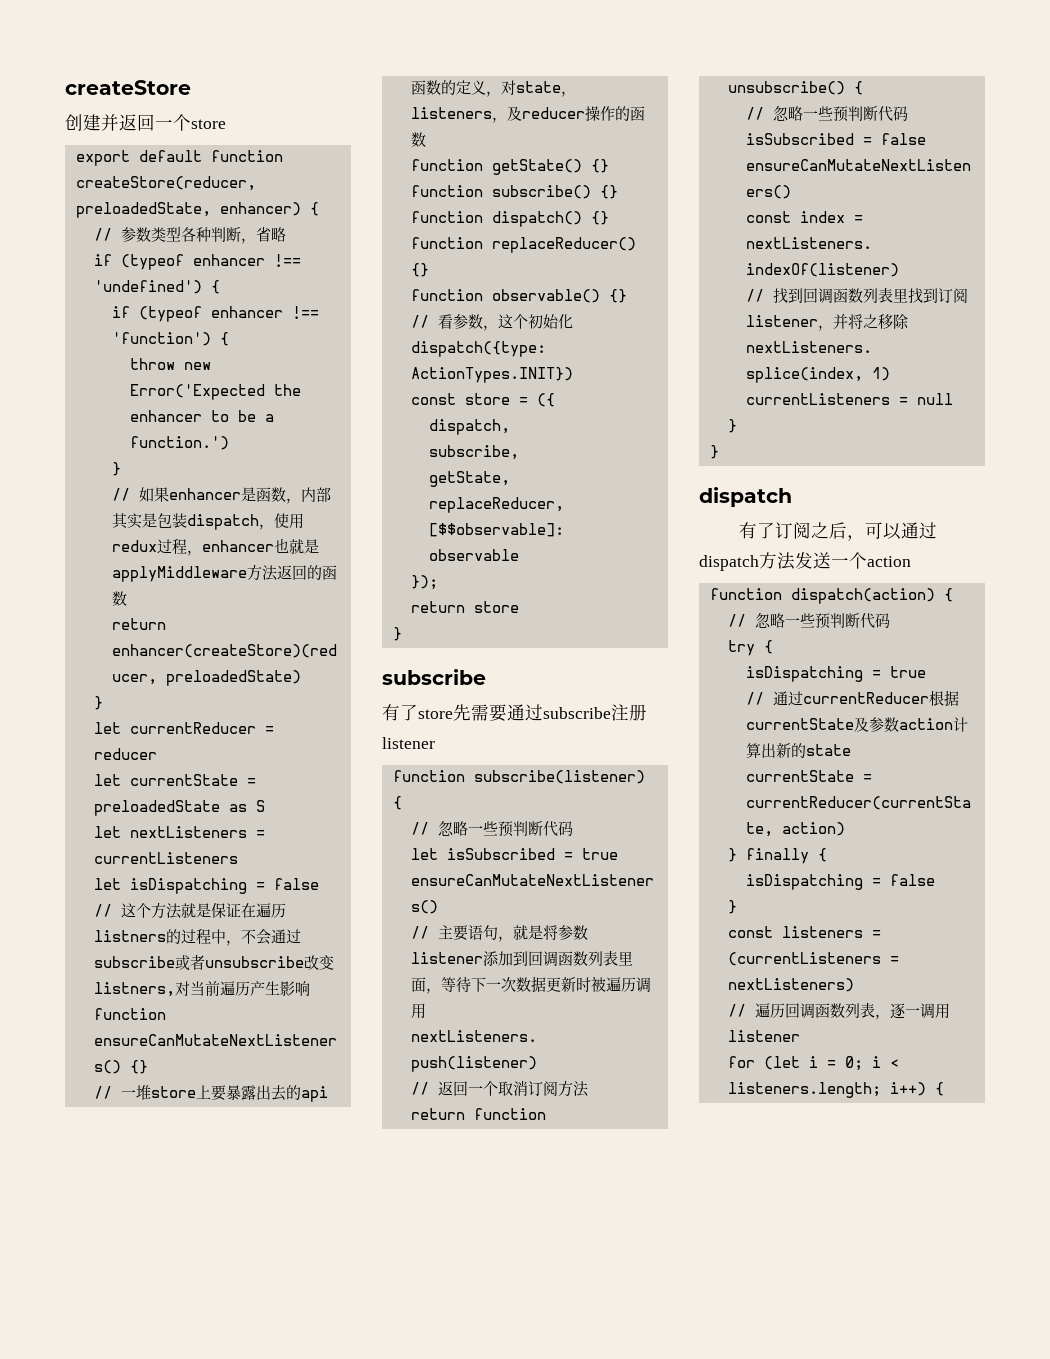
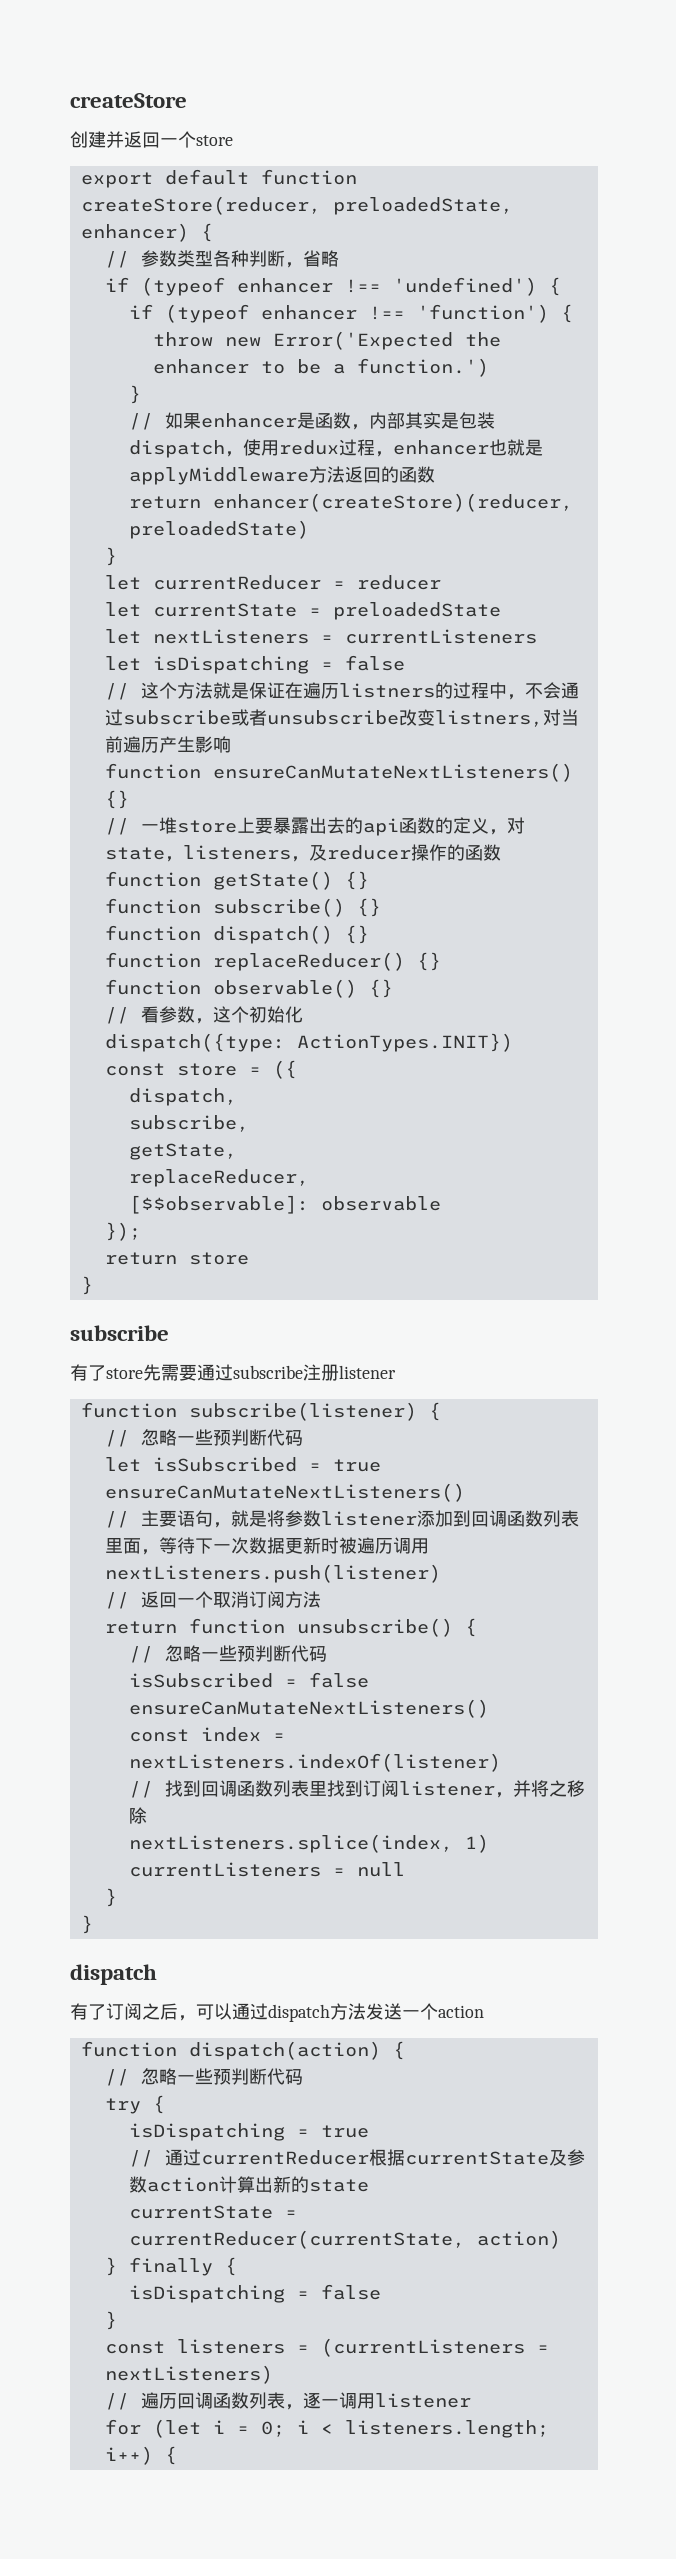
- let currentState = preloadedState as S
+ let currentState = preloadedState

